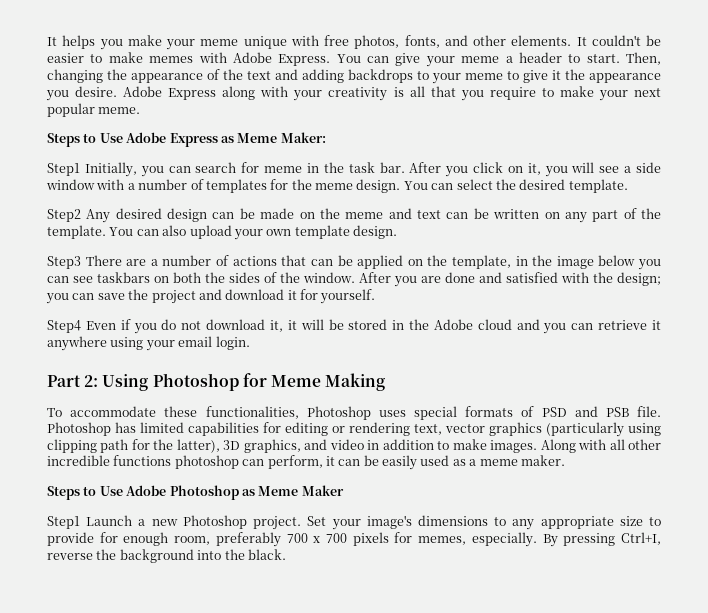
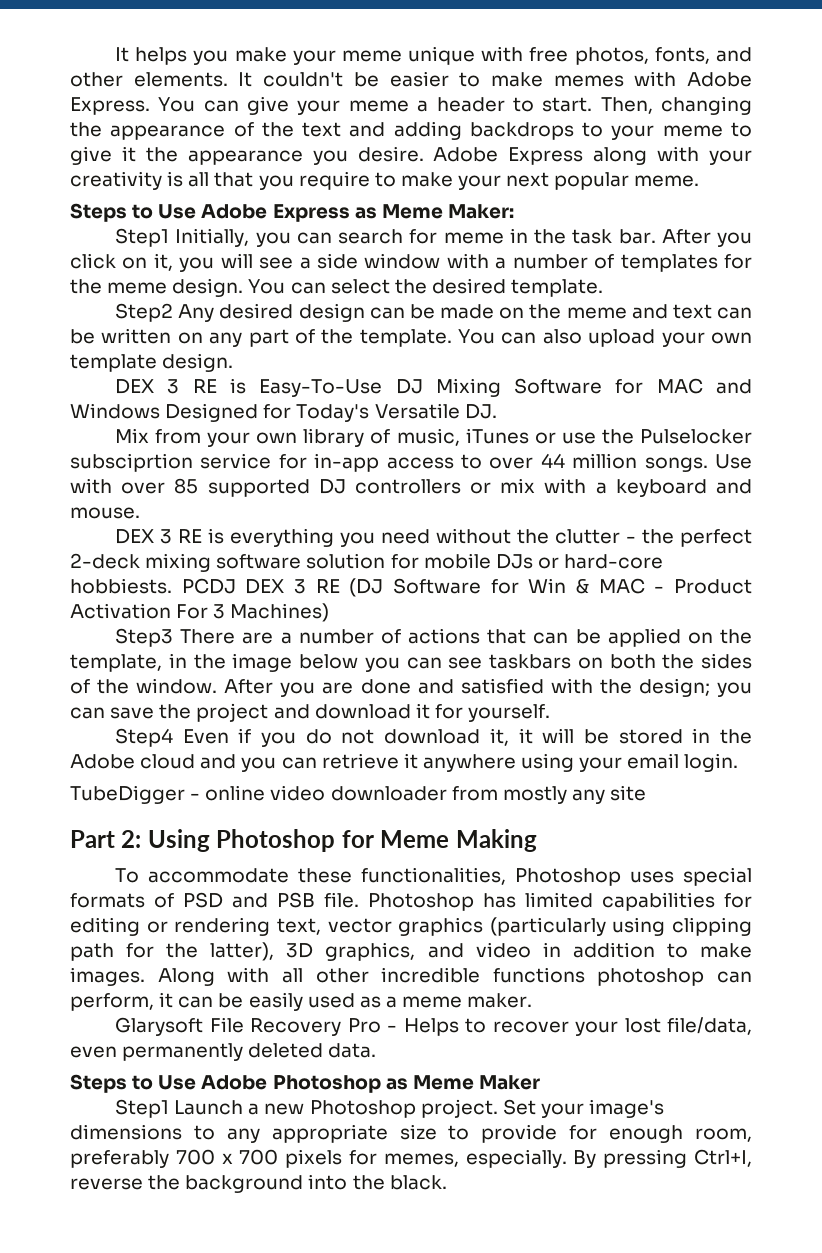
+ DEX 3 RE is Easy-To-Use DJ Mixing Software for MAC and Windows Designed for Today's Versatile DJ.
+ Mix from your own library of music, iTunes or use the Pulselocker subsciprtion service for in-app access to over 44 million songs. Use with over 85 supported DJ controllers or mix with a keyboard and mouse.
+ DEX 3 RE is everything you need without the clutter - the perfect 2-deck mixing software solution for mobile DJs or hard-core hobbiests. PCDJ DEX 3 RE (DJ Software for Win & MAC - Product Activation For 3 Machines)
+ TubeDigger - online video downloader from mostly any site
+ Glarysoft File Recovery Pro - Helps to recover your lost file/data, even permanently deleted data.

